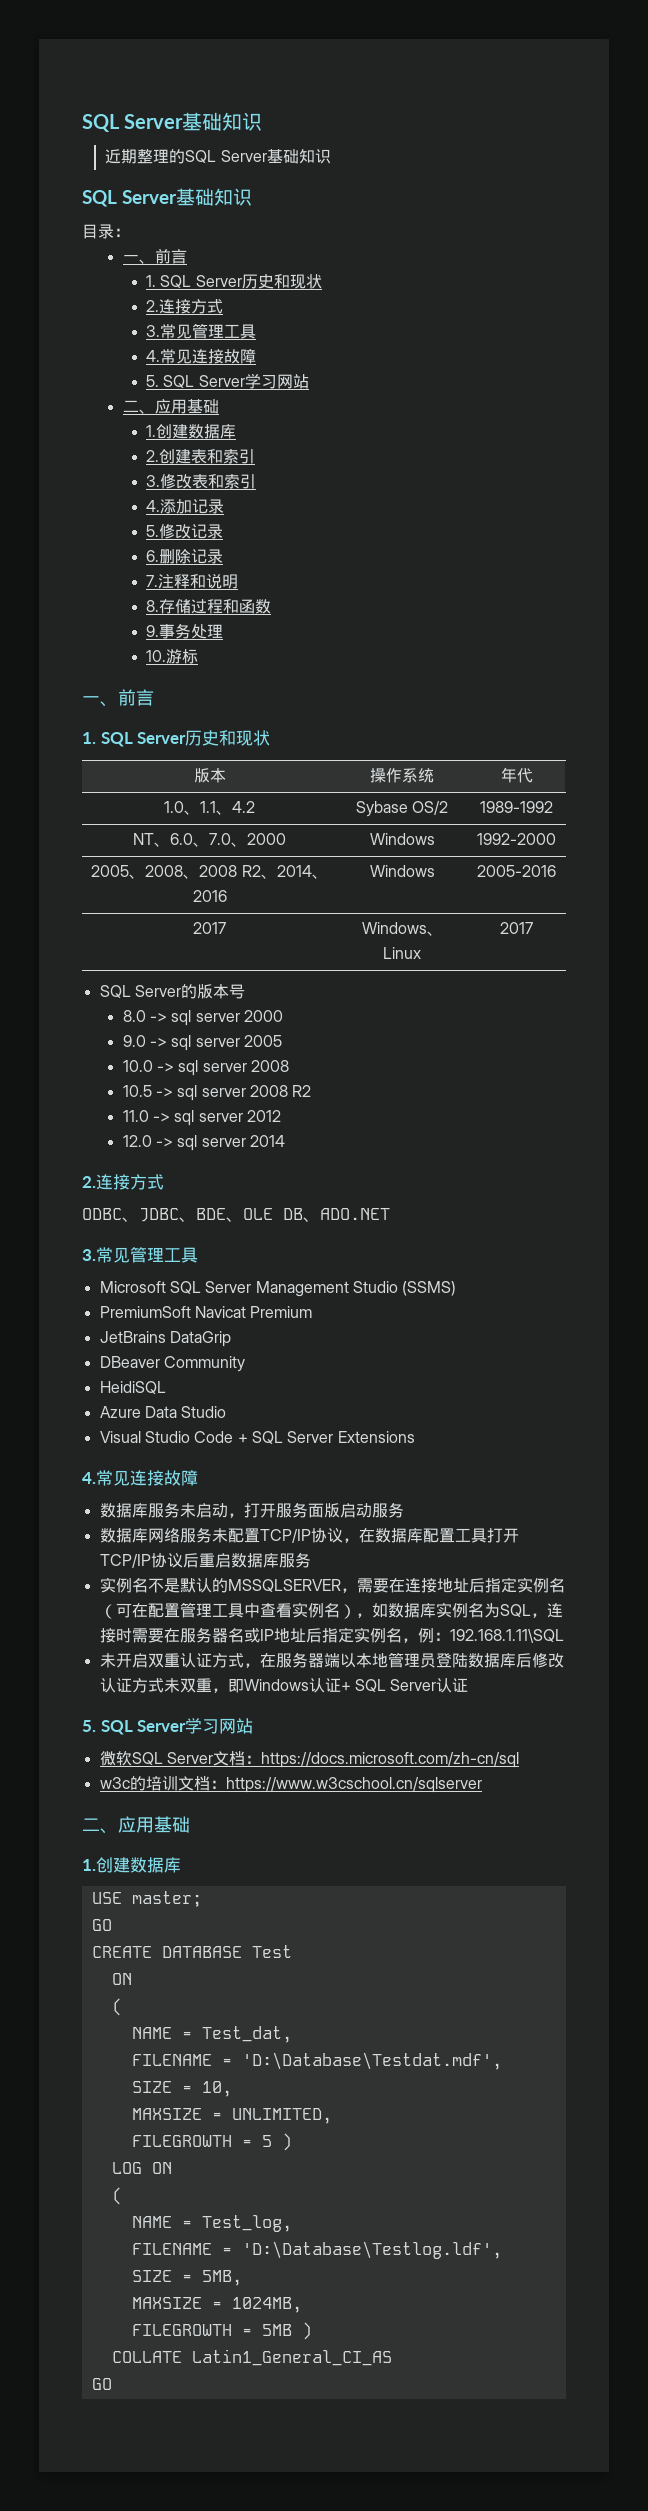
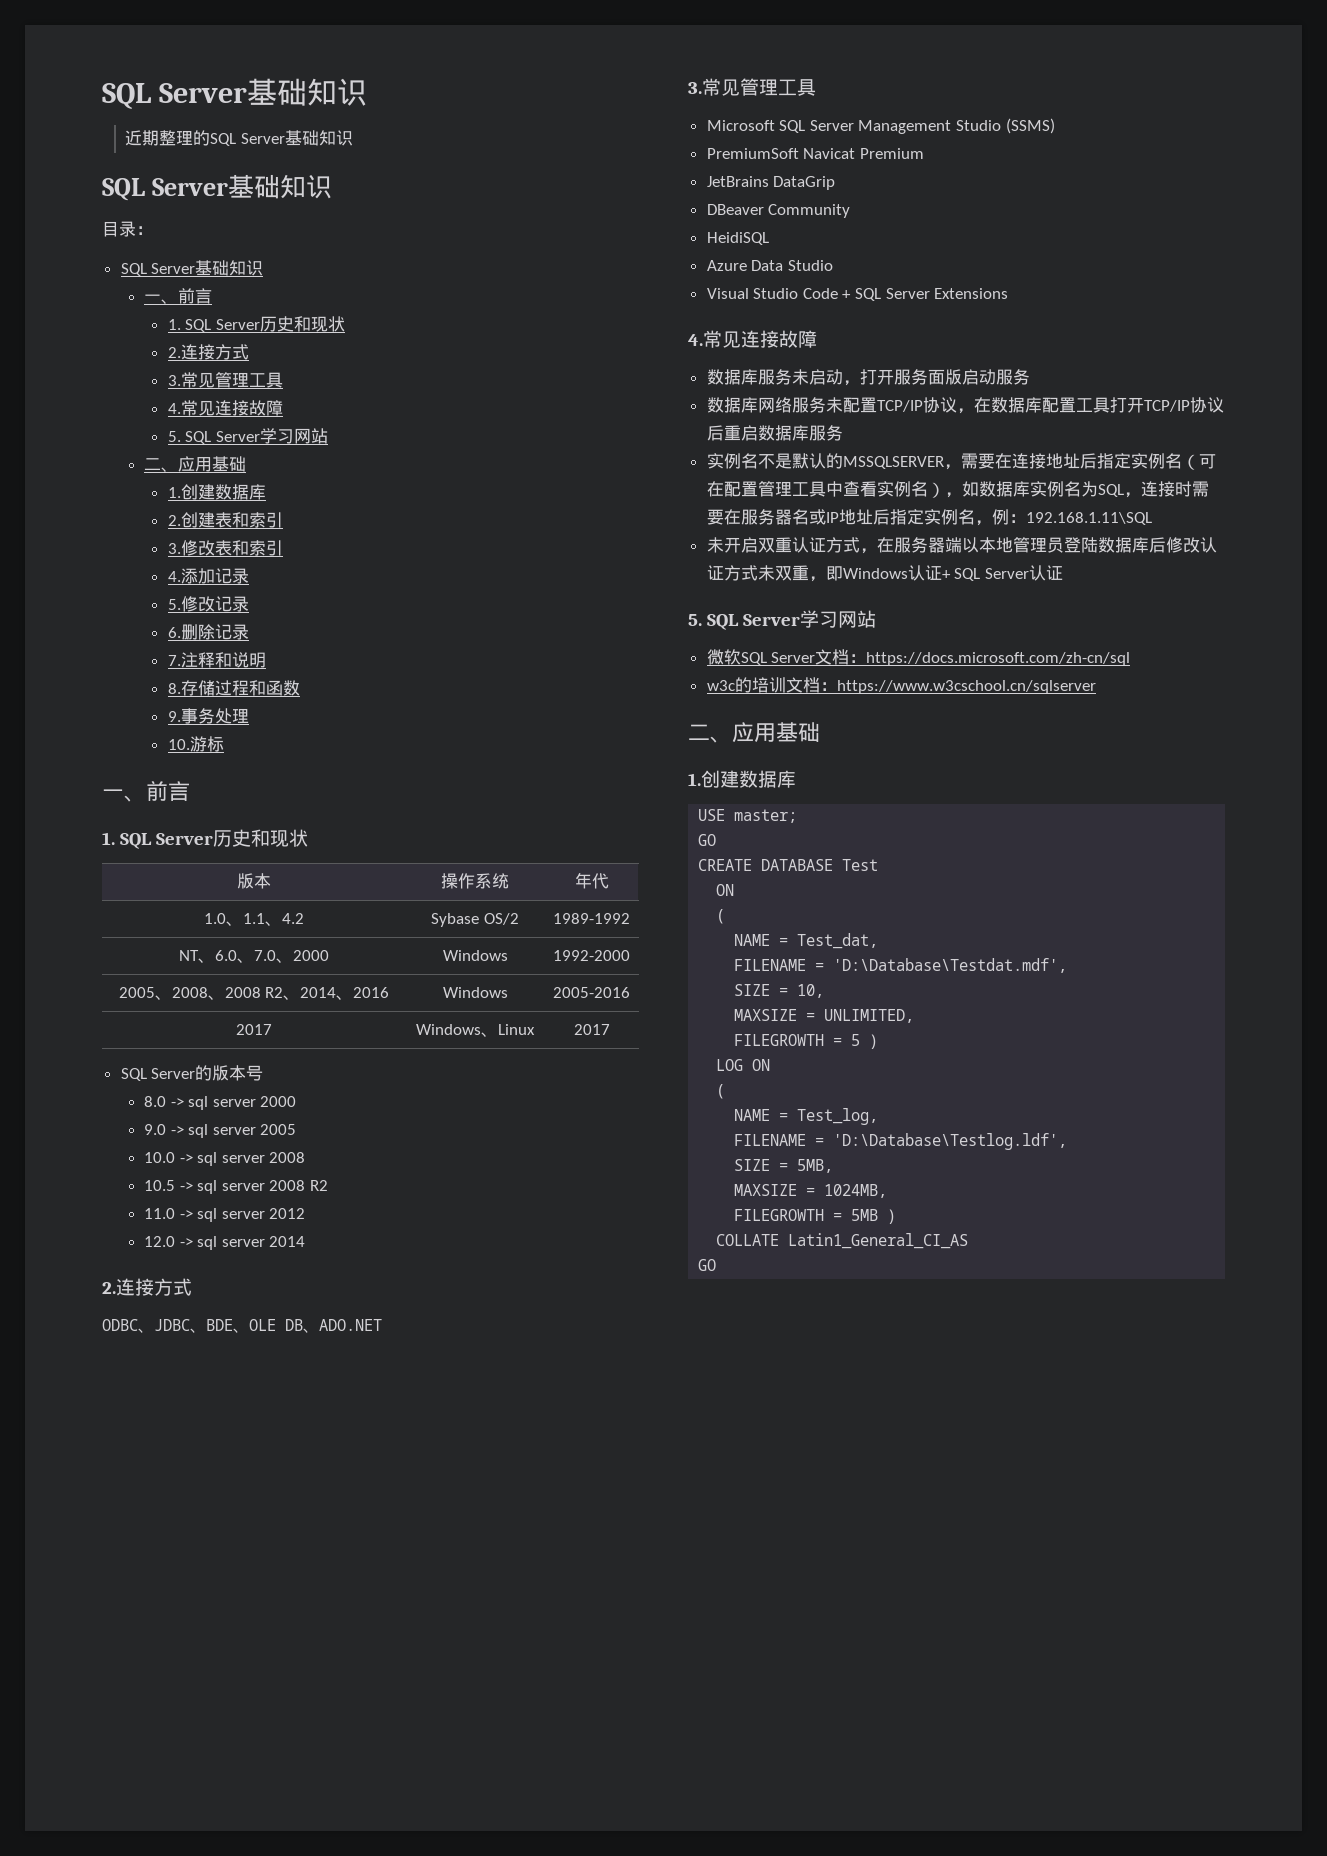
  目录：
+ SQL Server基础知识

